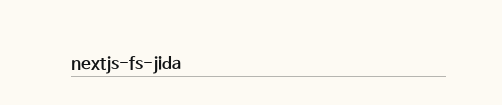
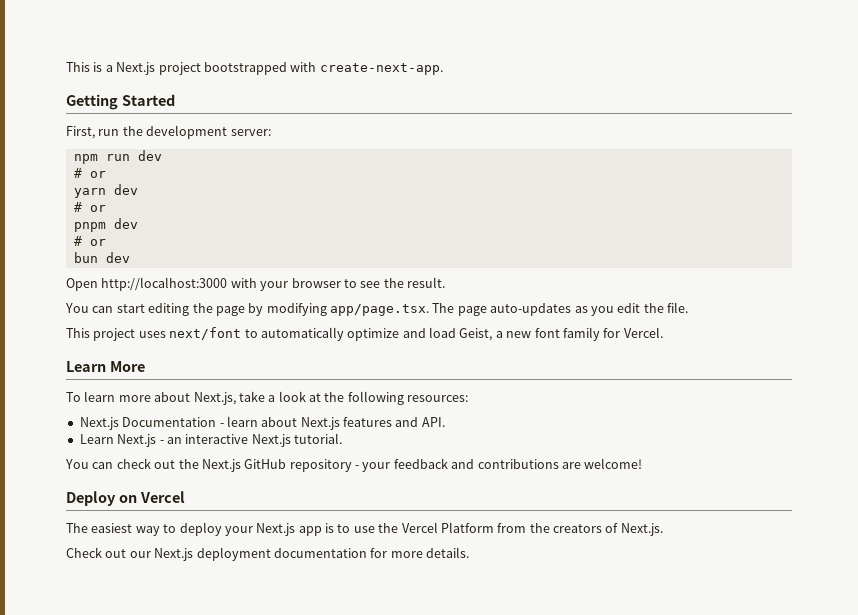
- nextjs-fs-jida
+ This is a Next.js project bootstrapped with create-next-app.
+ Getting Started
+ First, run the development server:
+ npm run dev
+ # or
+ yarn dev
+ # or
+ pnpm dev
+ # or
+ bun dev
+ Open http://localhost:3000 with your browser to see the result.
+ You can start editing the page by modifying app/page.tsx. The page auto-updates as you edit the file.
+ This project uses next/font to automatically optimize and load Geist, a new font family for Vercel.
+ Learn More
+ To learn more about Next.js, take a look at the following resources:
+ Next.js Documentation - learn about Next.js features and API.
+ Learn Next.js - an interactive Next.js tutorial.
+ You can check out the Next.js GitHub repository - your feedback and contributions are welcome!
+ Deploy on Vercel
+ The easiest way to deploy your Next.js app is to use the Vercel Platform from the creators of Next.js.
+ Check out our Next.js deployment documentation for more details.

